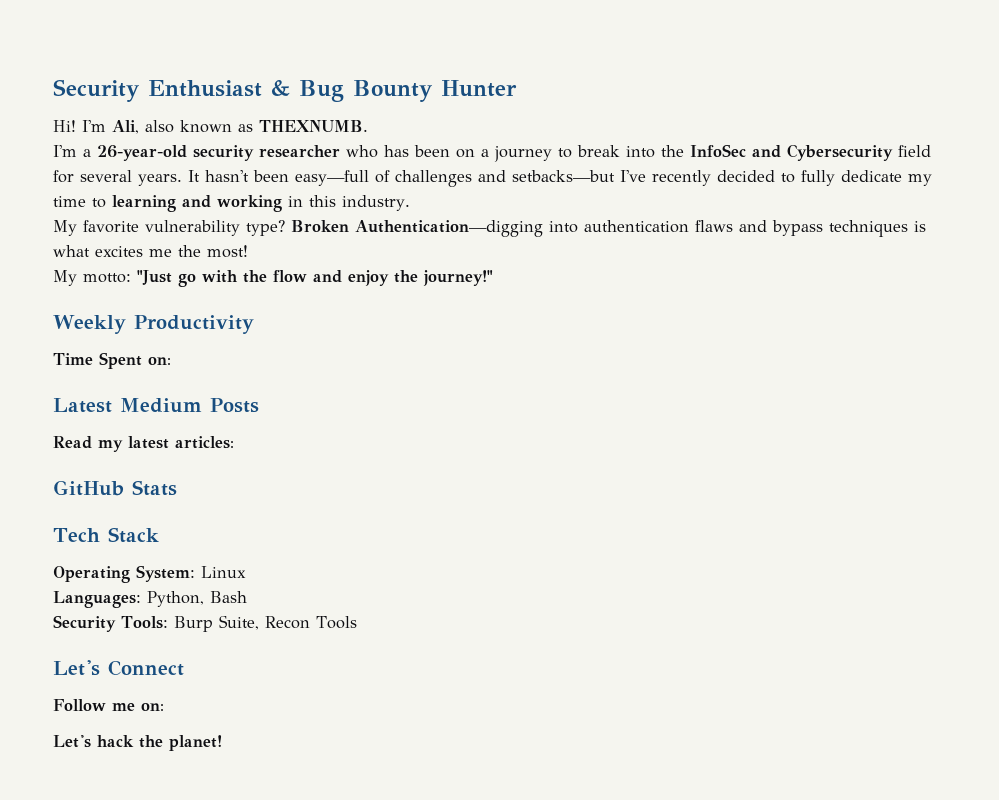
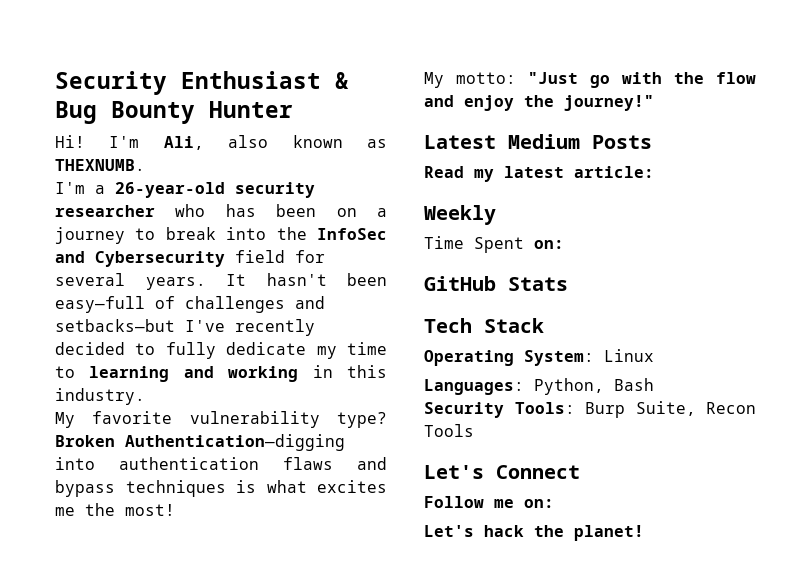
- Weekly Productivity
- Time Spent on:
- Read my latest articles:
+ Read my latest article:
+ Weekly
+ Time Spent on:

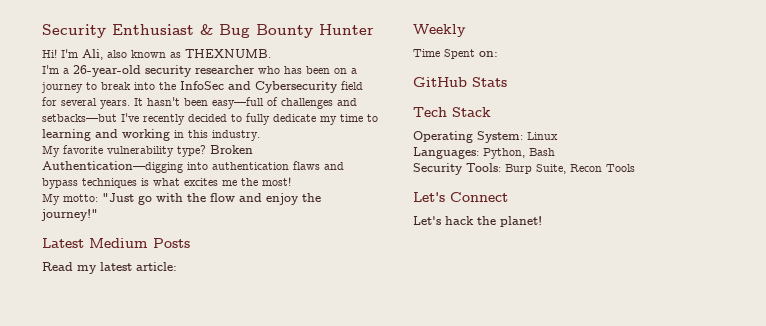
- Follow me on:

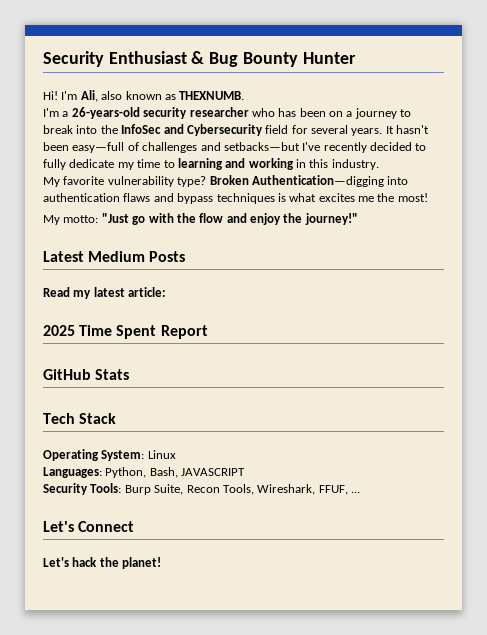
- I'm a 26-year-old security researcher who has been on a journey to break into the InfoSec and Cybersecurity field for several years.
+ I'm a 26-years-old security researcher who has been on a journey to break into the InfoSec and Cybersecurity field for several years.
- Weekly
- Time Spent on:
+ 2025 Time Spent Report
- Languages: Python, Bash
+ Languages: Python, Bash, JAVASCRIPT
- Security Tools: Burp Suite, Recon Tools
+ Security Tools: Burp Suite, Recon Tools, Wireshark, FFUF, ...

